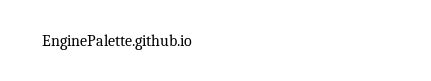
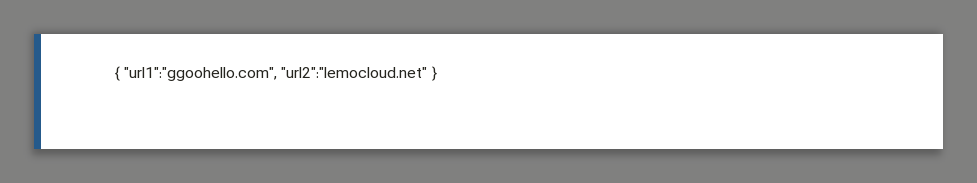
- EnginePalette.github.io
+ { "url1":"ggoohello.com", "url2":"lemocloud.net" }

